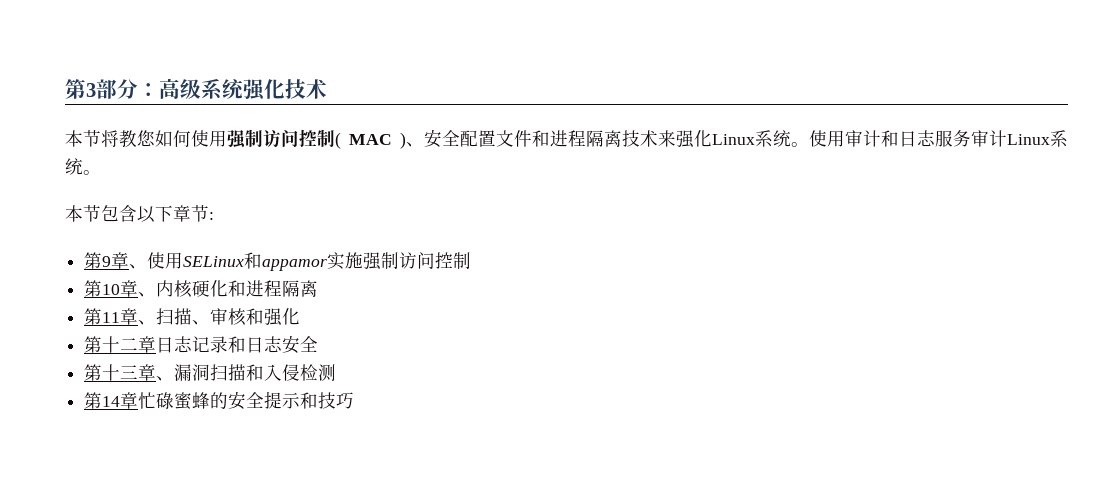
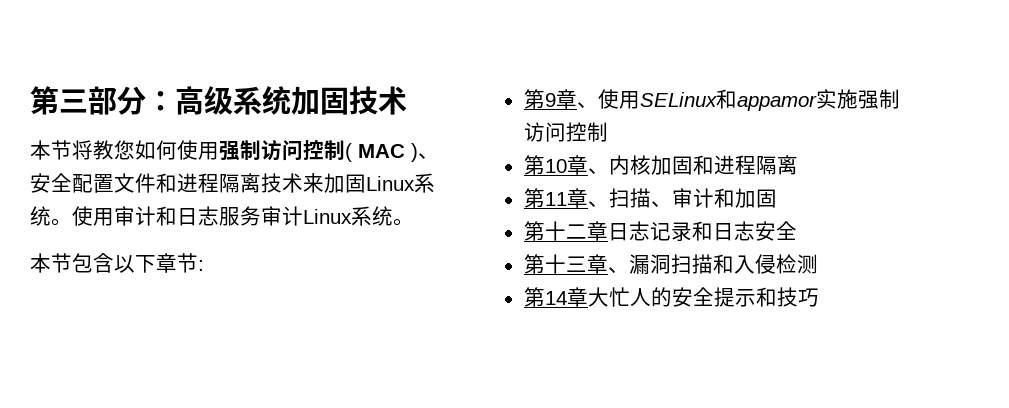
- 第3部分：高级系统强化技术
+ 第三部分：高级系统加固技术
- 本节将教您如何使用强制访问控制( MAC )、安全配置文件和进程隔离技术来强化Linux系统。
+ 本节将教您如何使用强制访问控制( MAC )、安全配置文件和进程隔离技术来加固Linux系统。
- 第10章、内核硬化和进程隔离
+ 第10章、内核加固和进程隔离
- 第11章、扫描、审核和强化
+ 第11章、扫描、审计和加固
- 第14章忙碌蜜蜂的安全提示和技巧
+ 第14章大忙人的安全提示和技巧

